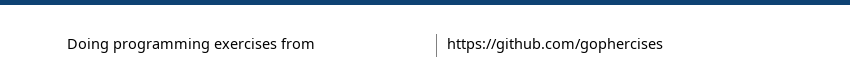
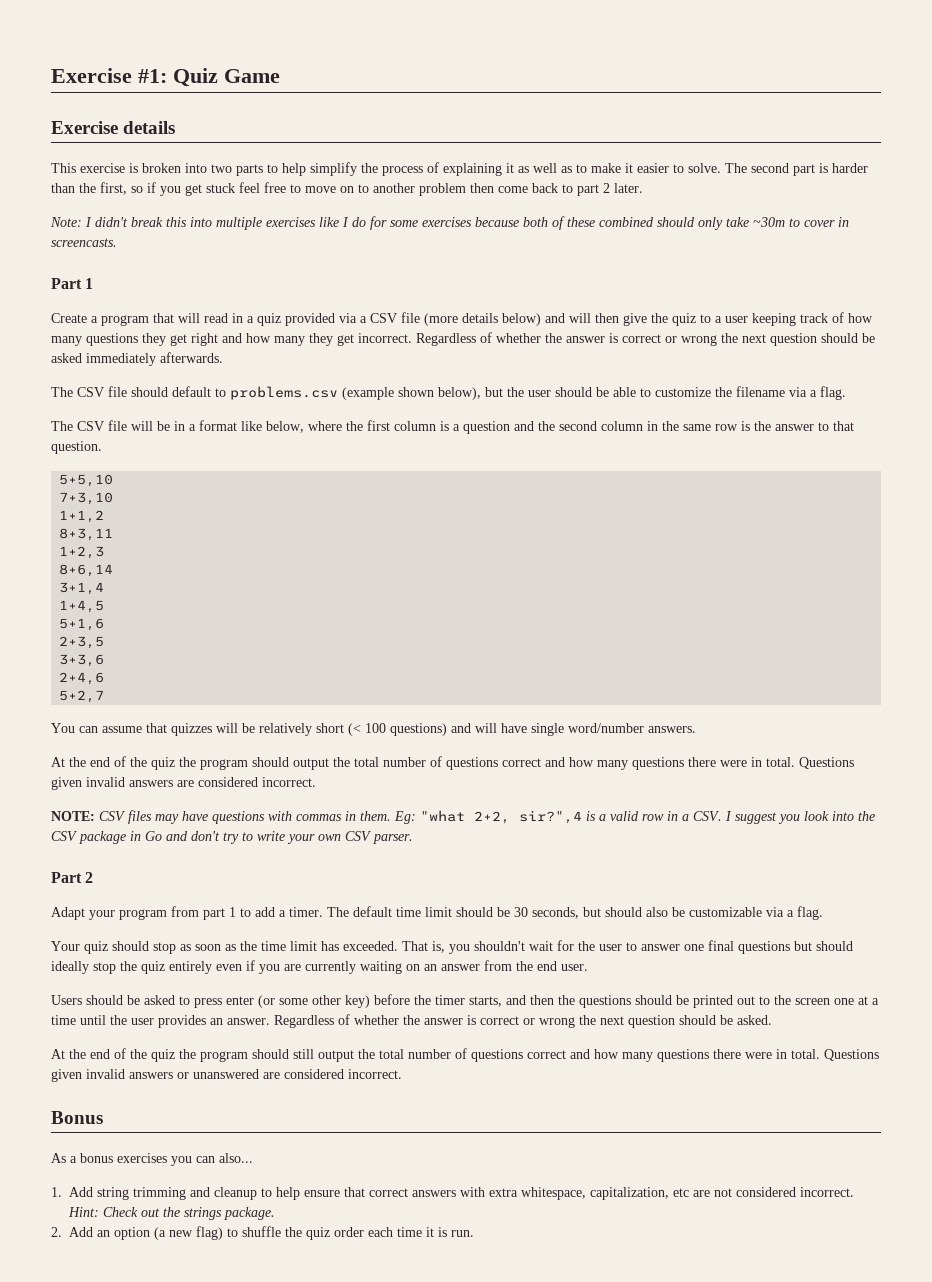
- Doing programming exercises from https://github.com/gophercises
+ Exercise #1: Quiz Game
+ Exercise details
+ This exercise is broken into two parts to help simplify the process of explaining it as well as to make it easier to solve. The second part is harder than the first, so if you get stuck feel free to move on to another problem then come back to part 2 later.
+ Note: I didn't break this into multiple exercises like I do for some exercises because both of these combined should only take ~30m to cover in screencasts.
+ Part 1
+ Create a program that will read in a quiz provided via a CSV file (more details below) and will then give the quiz to a user keeping track of how many questions they get right and how many they get incorrect. Regardless of whether the answer is correct or wrong the next question should be asked immediately afterwards.
+ The CSV file should default to problems.csv (example shown below), but the user should be able to customize the filename via a flag.
+ The CSV file will be in a format like below, where the first column is a question and the second column in the same row is the answer to that question.
+ 5+5,10
+ 7+3,10
+ 1+1,2
+ 8+3,11
+ 1+2,3
+ 8+6,14
+ 3+1,4
+ 1+4,5
+ 5+1,6
+ 2+3,5
+ 3+3,6
+ 2+4,6
+ 5+2,7
+ You can assume that quizzes will be relatively short (< 100 questions) and will have single word/number answers.
+ At the end of the quiz the program should output the total number of questions correct and how many questions there were in total. Questions given invalid answers are considered incorrect.
+ NOTE: CSV files may have questions with commas in them. Eg: "what 2+2, sir?",4 is a valid row in a CSV. I suggest you look into the CSV package in Go and don't try to write your own CSV parser.
+ Part 2
+ Adapt your program from part 1 to add a timer. The default time limit should be 30 seconds, but should also be customizable via a flag.
+ Your quiz should stop as soon as the time limit has exceeded. That is, you shouldn't wait for the user to answer one final questions but should ideally stop the quiz entirely even if you are currently waiting on an answer from the end user.
+ Users should be asked to press enter (or some other key) before the timer starts, and then the questions should be printed out to the screen one at a time until the user provides an answer. Regardless of whether the answer is correct or wrong the next question should be asked.
+ At the end of the quiz the program should still output the total number of questions correct and how many questions there were in total. Questions given invalid answers or unanswered are considered incorrect.
+ Bonus
+ As a bonus exercises you can also...
+ 1. Add string trimming and cleanup to help ensure that correct answers with extra whitespace, capitalization, etc are not considered incorrect. Hint: Check out the strings package.
+ 2. Add an option (a new flag) to shuffle the quiz order each time it is run.

